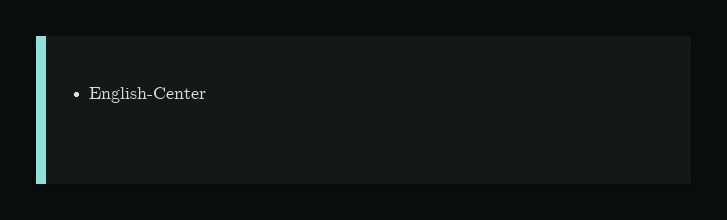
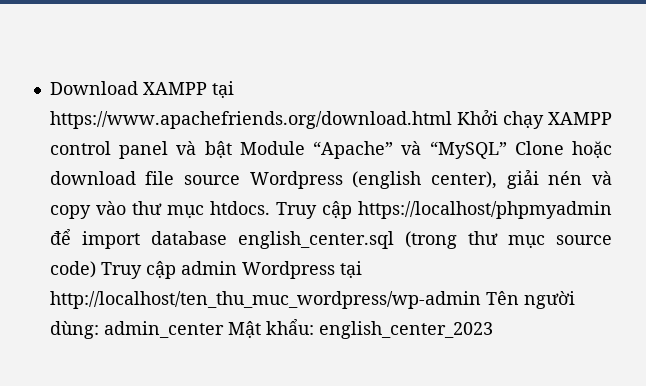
- English-Center
+ Download XAMPP tại https://www.apachefriends.org/download.html Khởi chạy XAMPP control panel và bật Module “Apache” và “MySQL” Clone hoặc download file source Wordpress (english center), giải nén và copy vào thư mục htdocs. Truy cập https://localhost/phpmyadmin để import database english_center.sql (trong thư mục source code) Truy cập admin Wordpress tại http://localhost/ten_thu_muc_wordpress/wp-admin Tên người dùng: admin_center Mật khẩu: english_center_2023

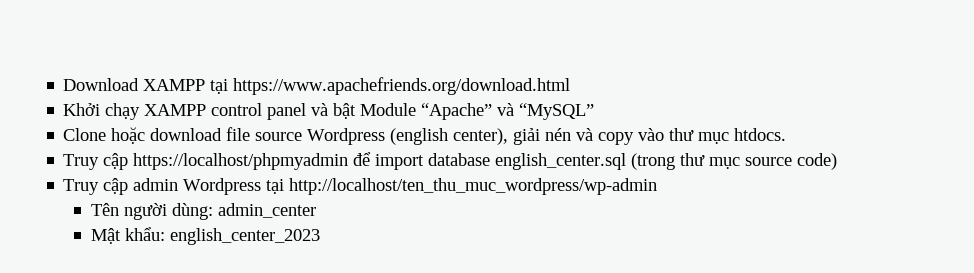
- Download XAMPP tại https://www.apachefriends.org/download.html Khởi chạy XAMPP control panel và bật Module “Apache” và “MySQL” Clone hoặc download file source Wordpress (english center), giải nén và copy vào thư mục htdocs. Truy cập https://localhost/phpmyadmin để import database english_center.sql (trong thư mục source code) Truy cập admin Wordpress tại http://localhost/ten_thu_muc_wordpress/wp-admin Tên người dùng: admin_center Mật khẩu: english_center_2023
+ Download XAMPP tại https://www.apachefriends.org/download.html
+ Khởi chạy XAMPP control panel và bật Module “Apache” và “MySQL”
+ Clone hoặc download file source Wordpress (english center), giải nén và copy vào thư mục htdocs.
+ Truy cập https://localhost/phpmyadmin để import database english_center.sql (trong thư mục source code)
+ Truy cập admin Wordpress tại http://localhost/ten_thu_muc_wordpress/wp-admin
+ Tên người dùng: admin_center
+ Mật khẩu: english_center_2023

